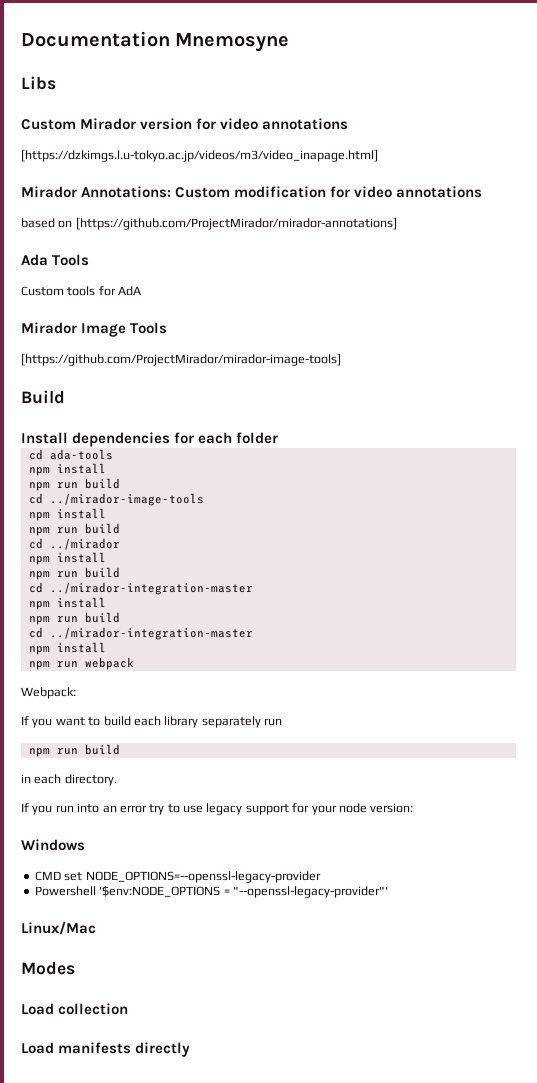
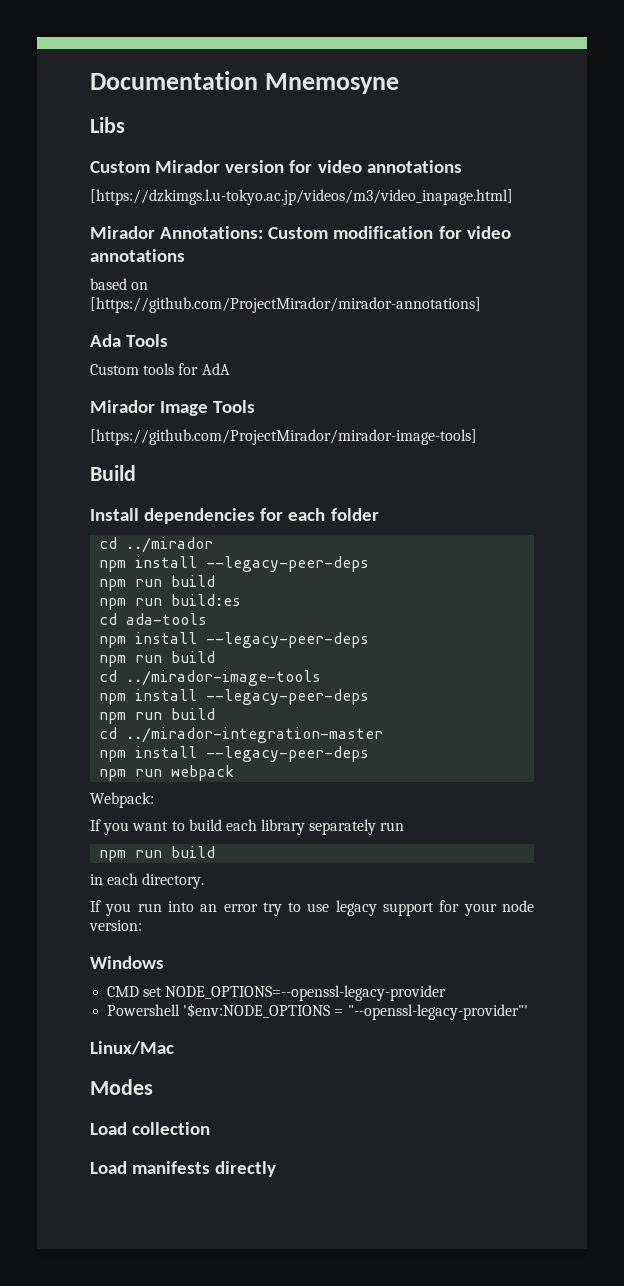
+ cd ../mirador
+ npm install --legacy-peer-deps
+ npm run build
+ npm run build:es
  cd ada-tools
- npm install
+ npm install --legacy-peer-deps
  cd ../mirador-image-tools
- npm install
- npm run build
- cd ../mirador
- npm install
+ npm install --legacy-peer-deps
  npm run build
  cd ../mirador-integration-master
- npm install
- npm run build
- cd ../mirador-integration-master
- npm install
+ npm install --legacy-peer-deps

